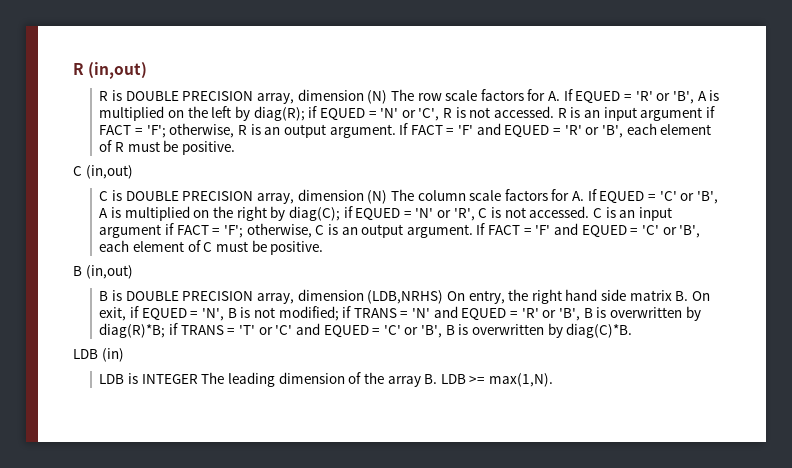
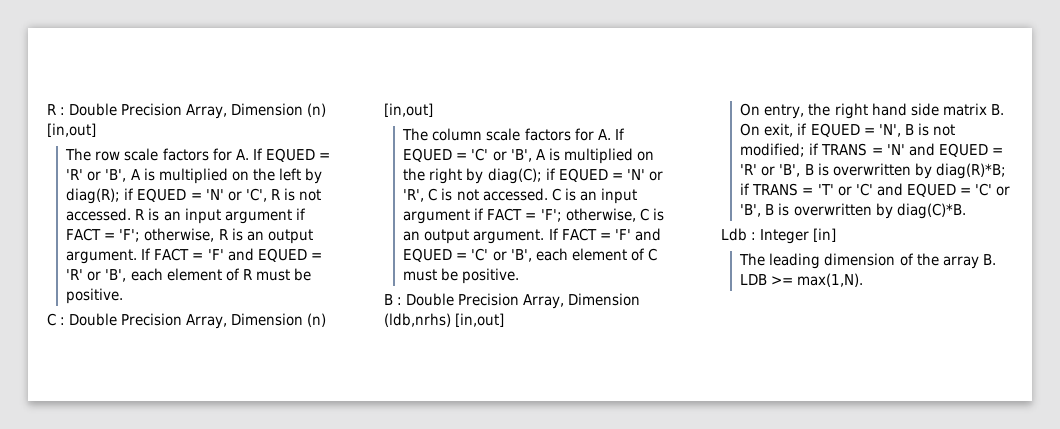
- R (in,out)
- R is DOUBLE PRECISION array, dimension (N) The row scale factors for A. If EQUED = 'R' or 'B', A is multiplied on the left by diag(R); if EQUED = 'N' or 'C', R is not accessed.
+ R : Double Precision Array, Dimension (n) [in,out]
+ The row scale factors for A. If EQUED = 'R' or 'B', A is multiplied on the left by diag(R); if EQUED = 'N' or 'C', R is not accessed.
- C (in,out)
- C is DOUBLE PRECISION array, dimension (N) The column scale factors for A. If EQUED = 'C' or 'B', A is multiplied on the right by diag(C); if EQUED = 'N' or 'R', C is not accessed.
+ C : Double Precision Array, Dimension (n) [in,out]
+ The column scale factors for A. If EQUED = 'C' or 'B', A is multiplied on the right by diag(C); if EQUED = 'N' or 'R', C is not accessed.
- B (in,out)
- B is DOUBLE PRECISION array, dimension (LDB,NRHS) On entry, the right hand side matrix B. On exit, if EQUED = 'N', B is not modified; if TRANS = 'N' and EQUED = 'R' or 'B', B is overwritten by diag(R)*B; if TRANS = 'T' or 'C' and EQUED = 'C' or 'B', B is overwritten by diag(C)*B.
+ B : Double Precision Array, Dimension (ldb,nrhs) [in,out]
+ On entry, the right hand side matrix B. On exit, if EQUED = 'N', B is not modified; if TRANS = 'N' and EQUED = 'R' or 'B', B is overwritten by diag(R)*B; if TRANS = 'T' or 'C' and EQUED = 'C' or 'B', B is overwritten by diag(C)*B.
- LDB (in)
- LDB is INTEGER The leading dimension of the array B. LDB >= max(1,N).
+ Ldb : Integer [in]
+ The leading dimension of the array B. LDB >= max(1,N).

